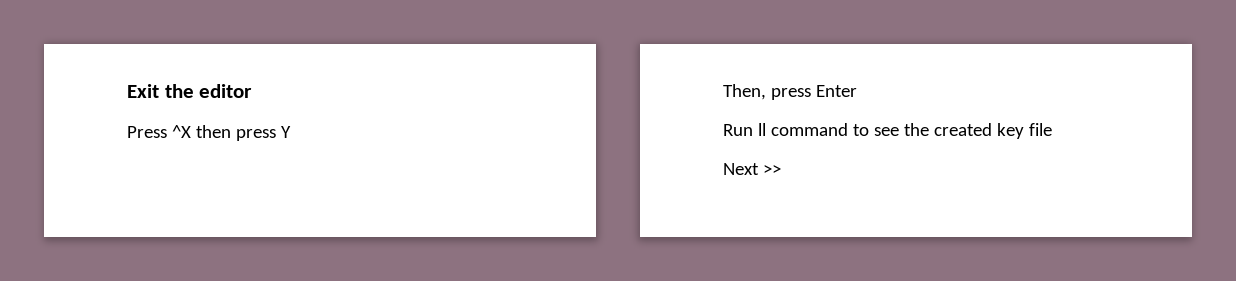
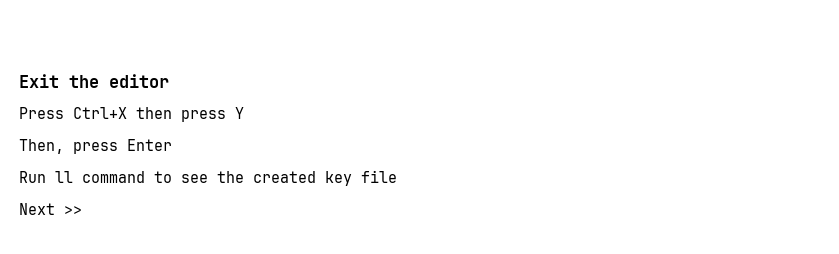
- Press ^X then press Y
+ Press Ctrl+X then press Y

